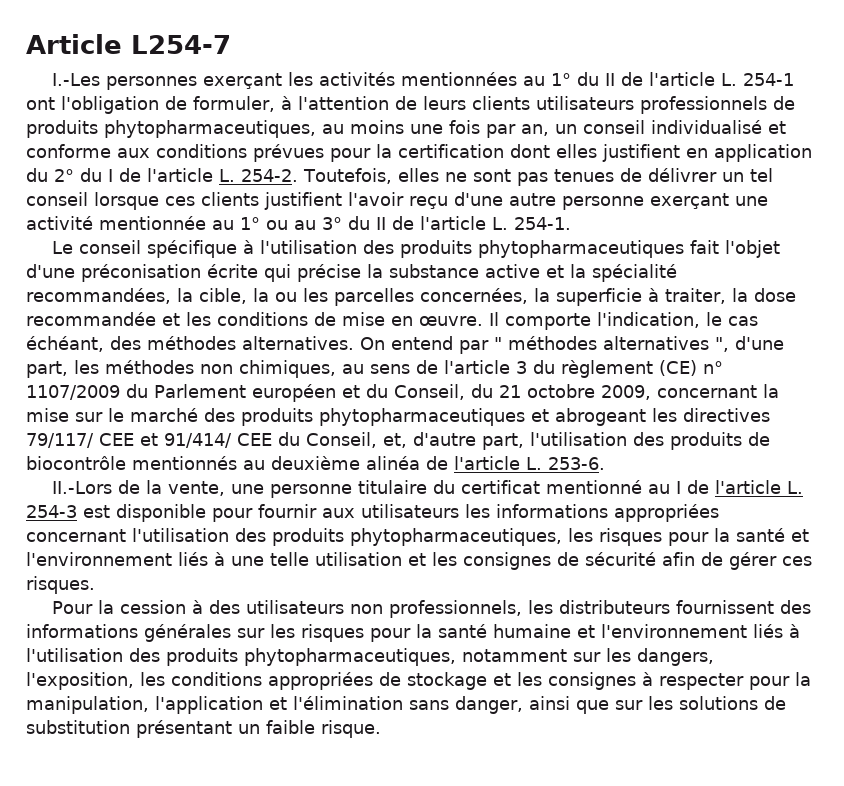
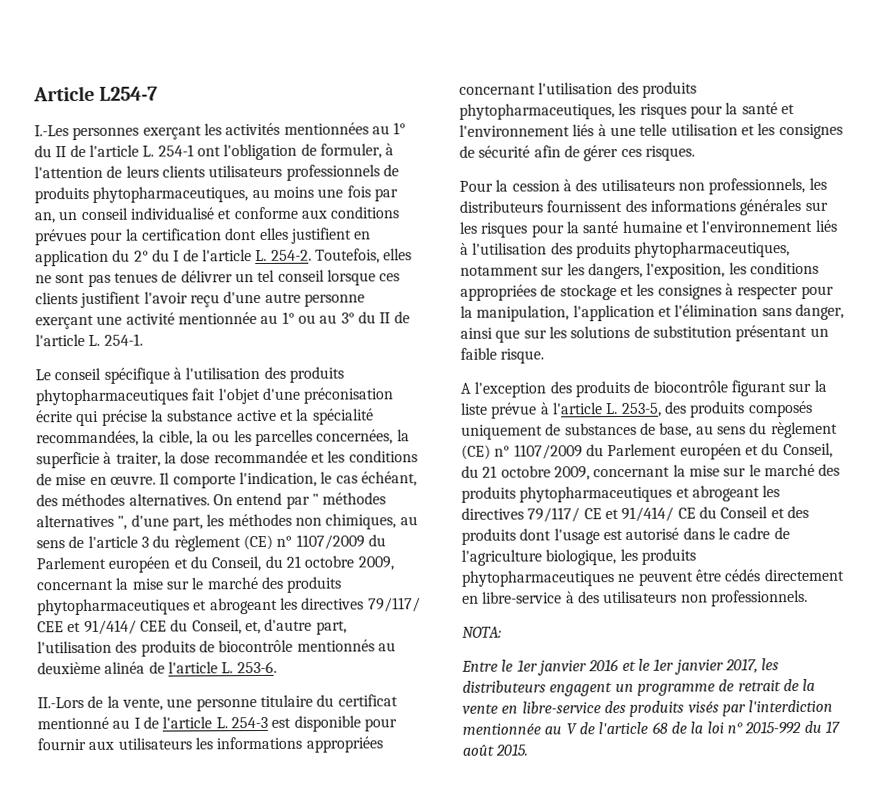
+ A l'exception des produits de biocontrôle figurant sur la liste prévue à l'article L. 253-5, des produits composés uniquement de substances de base, au sens du règlement (CE) n° 1107/2009 du Parlement européen et du Conseil, du 21 octobre 2009, concernant la mise sur le marché des produits phytopharmaceutiques et abrogeant les directives 79/117/ CE et 91/414/ CE du Conseil et des produits dont l'usage est autorisé dans le cadre de l'agriculture biologique, les produits phytopharmaceutiques ne peuvent être cédés directement en libre-service à des utilisateurs non professionnels.
+ NOTA:
+ Entre le 1er janvier 2016 et le 1er janvier 2017, les distributeurs engagent un programme de retrait de la vente en libre-service des produits visés par l'interdiction mentionnée au V de l'article 68 de la loi n° 2015-992 du 17 août 2015.

